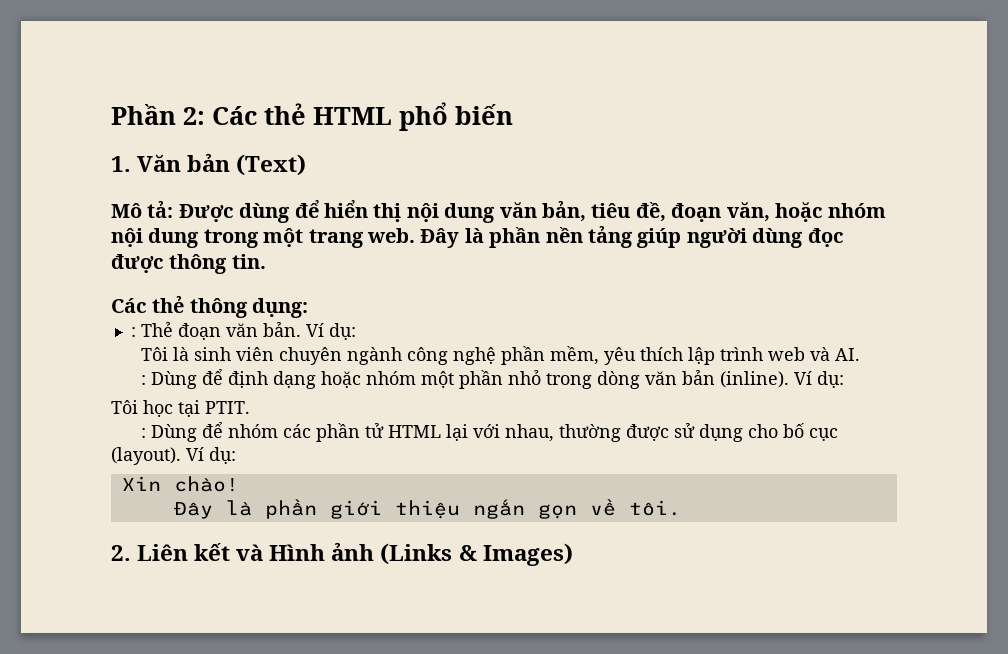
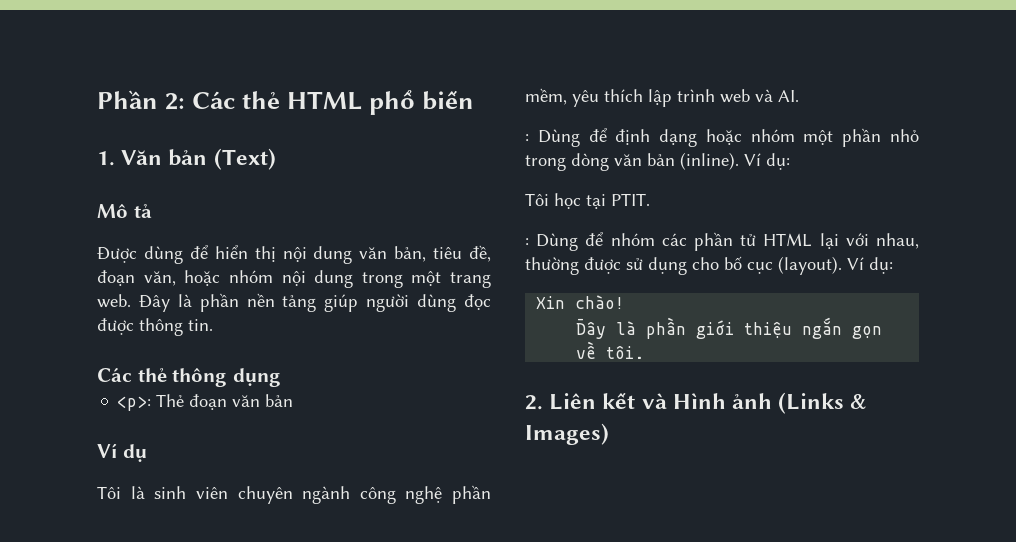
- Mô tả: Được dùng để hiển thị nội dung văn bản, tiêu đề, đoạn văn, hoặc nhóm nội dung trong một trang web.
+ Mô tả
+ Được dùng để hiển thị nội dung văn bản, tiêu đề, đoạn văn, hoặc nhóm nội dung trong một trang web.
- Các thẻ thông dụng:
- : Thẻ đoạn văn bản. Ví dụ:
+ Các thẻ thông dụng
+ <p>: Thẻ đoạn văn bản
+ Ví dụ

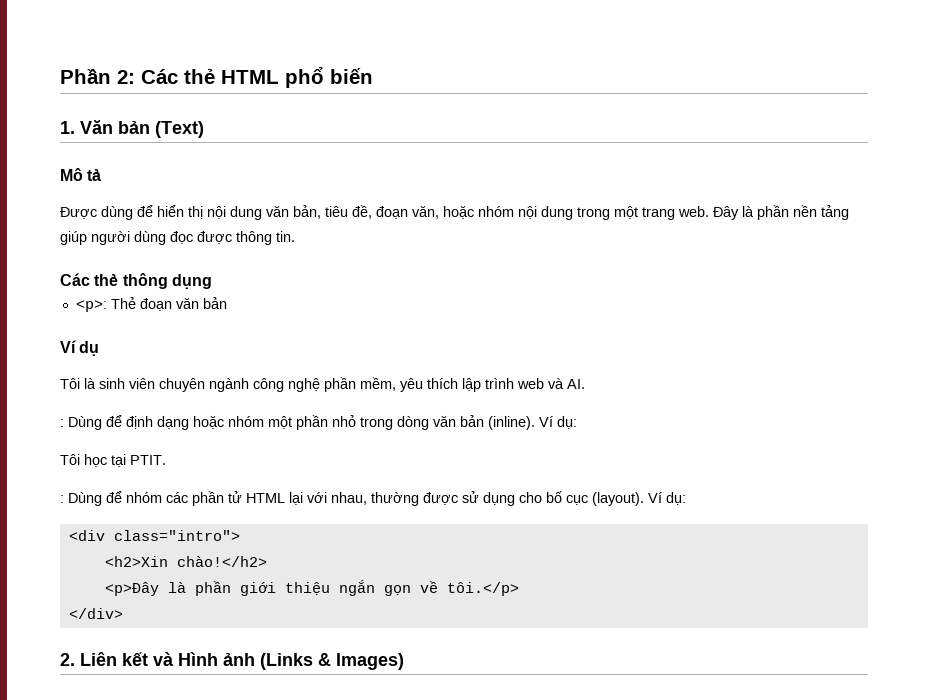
- Xin chào!
- Đây là phần giới thiệu ngắn gọn về tôi.
+ <div class="intro">
+ <h2>Xin chào!</h2>
+ <p>Đây là phần giới thiệu ngắn gọn về tôi.</p>
+ </div>

